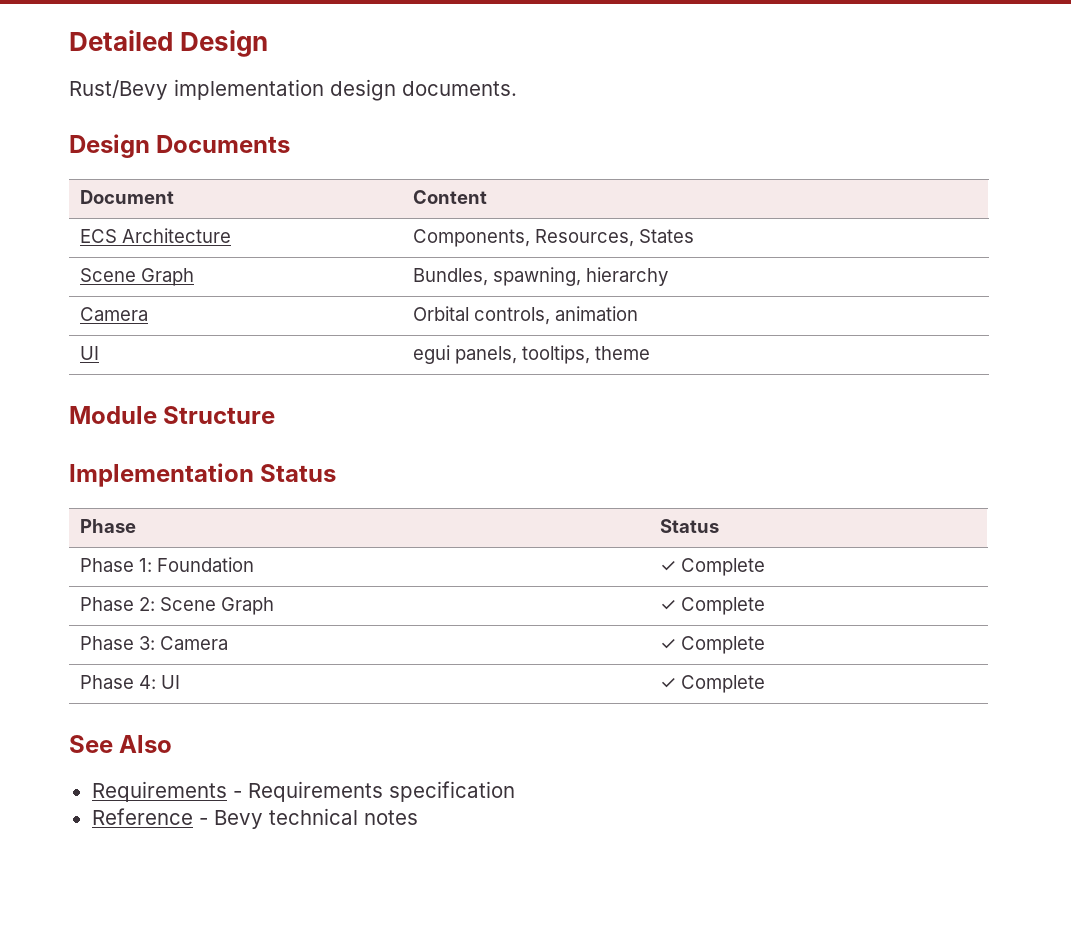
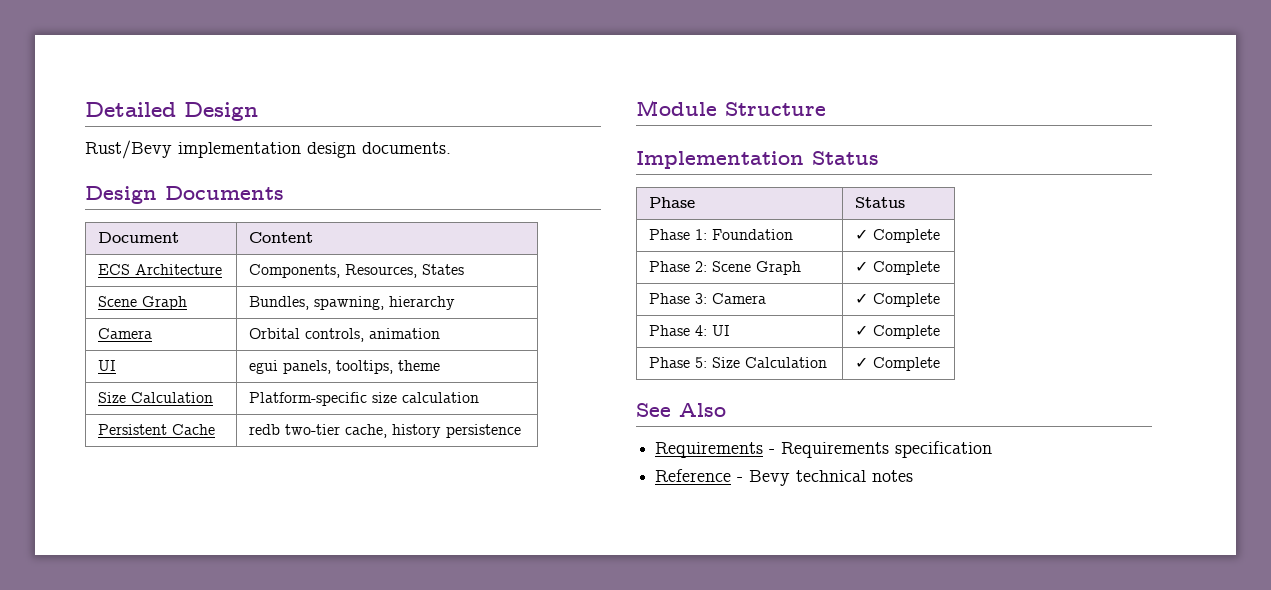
+ Size Calculation | Platform-specific size calculation
+ Persistent Cache | redb two-tier cache, history persistence
+ Phase 5: Size Calculation | ✓ Complete

